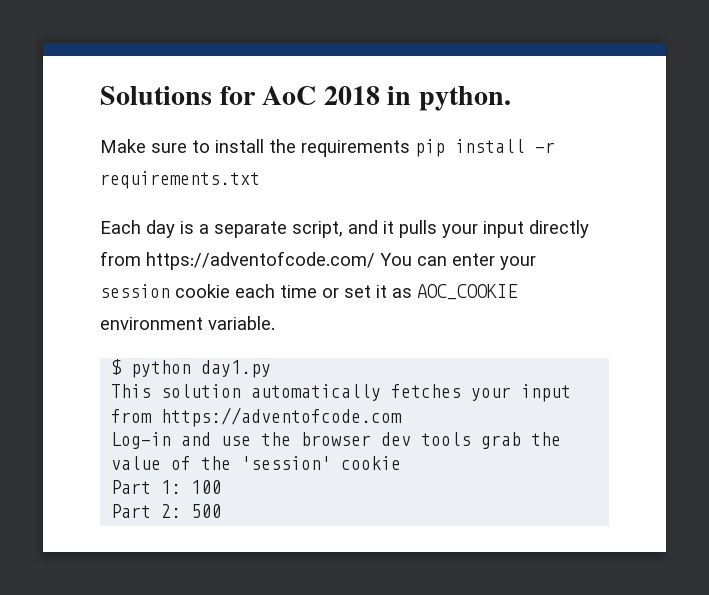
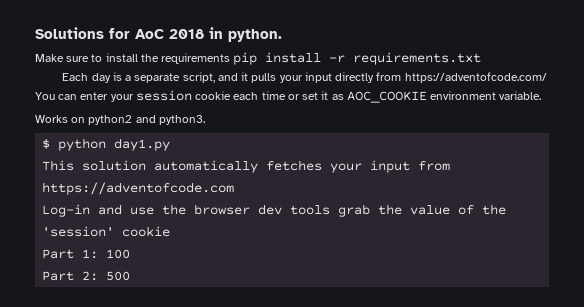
+ Works on python2 and python3.

